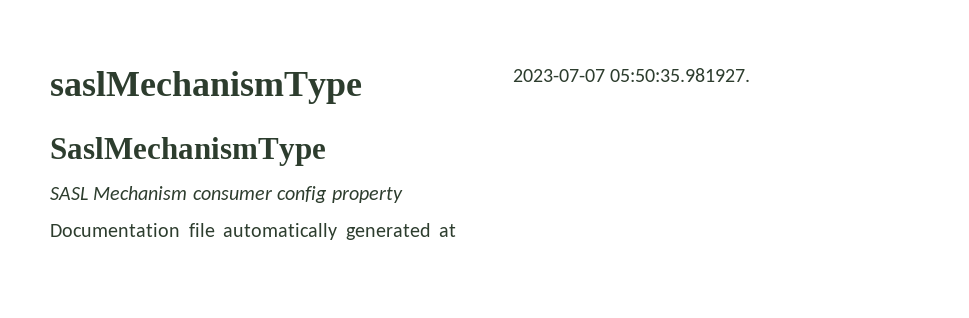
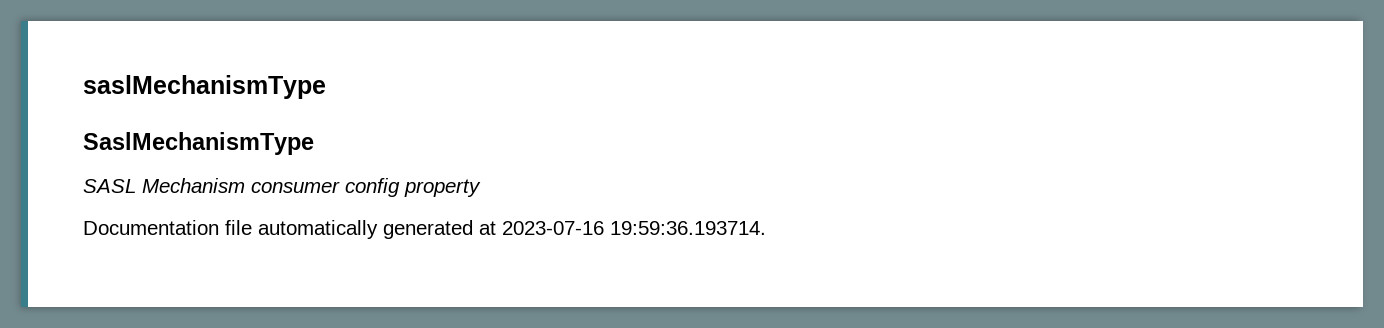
- Documentation file automatically generated at 2023-07-07 05:50:35.981927.
+ Documentation file automatically generated at 2023-07-16 19:59:36.193714.

